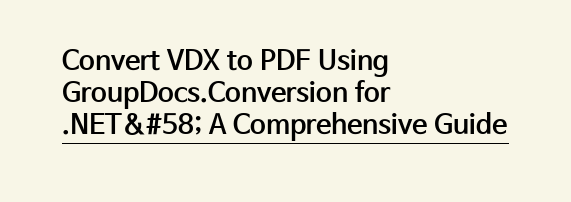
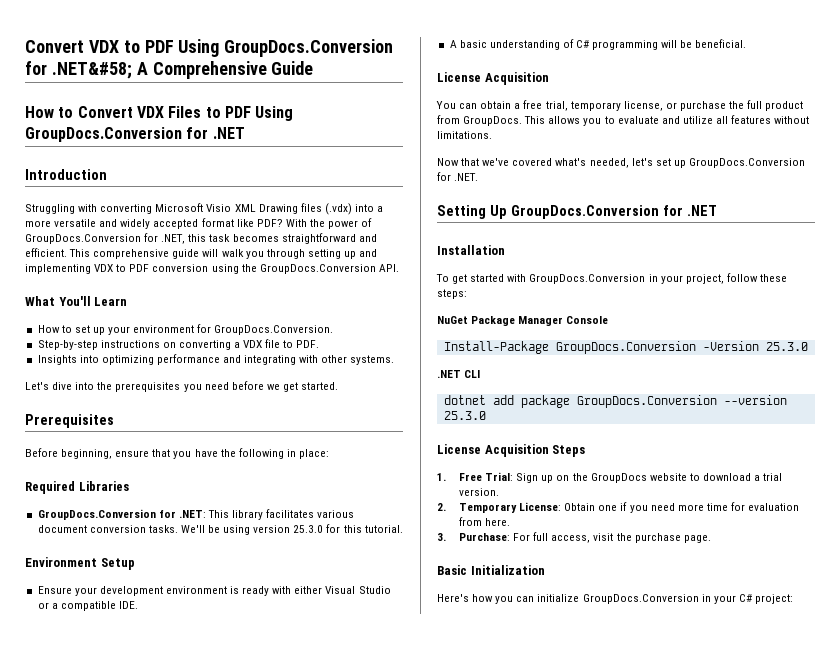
+ How to Convert VDX Files to PDF Using GroupDocs.Conversion for .NET
+ Introduction
+ Struggling with converting Microsoft Visio XML Drawing files (.vdx) into a more versatile and widely accepted format like PDF? With the power of GroupDocs.Conversion for .NET, this task becomes straightforward and efficient. This comprehensive guide will walk you through setting up and implementing VDX to PDF conversion using the GroupDocs.Conversion API.
+ What You'll Learn
+ How to set up your environment for GroupDocs.Conversion.
+ Step-by-step instructions on converting a VDX file to PDF.
+ Insights into optimizing performance and integrating with other systems.
+ Let's dive into the prerequisites you need before we get started.
+ Prerequisites
+ Before beginning, ensure that you have the following in place:
+ Required Libraries
+ GroupDocs.Conversion for .NET: This library facilitates various document conversion tasks. We'll be using version 25.3.0 for this tutorial.
+ Environment Setup
+ Ensure your development environment is ready with either Visual Studio or a compatible IDE.
+ A basic understanding of C# programming will be beneficial.
+ License Acquisition
+ You can obtain a free trial, temporary license, or purchase the full product from GroupDocs. This allows you to evaluate and utilize all features without limitations.
+ Now that we've covered what's needed, let's set up GroupDocs.Conversion for .NET.
+ Setting Up GroupDocs.Conversion for .NET
+ Installation
+ To get started with GroupDocs.Conversion in your project, follow these steps:
+ NuGet Package Manager Console
+ Install-Package GroupDocs.Conversion -Version 25.3.0
+ .NET CLI
+ dotnet add package GroupDocs.Conversion --version 25.3.0
+ License Acquisition Steps
+ 1. Free Trial: Sign up on the GroupDocs website to download a trial version.
+ 2. Temporary License: Obtain one if you need more time for evaluation from here.
+ 3. Purchase: For full access, visit the purchase page.
+ Basic Initialization
+ Here's how you can initialize GroupDocs.Conversion in your C# project:

